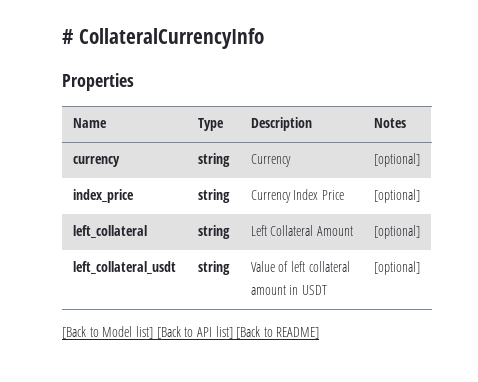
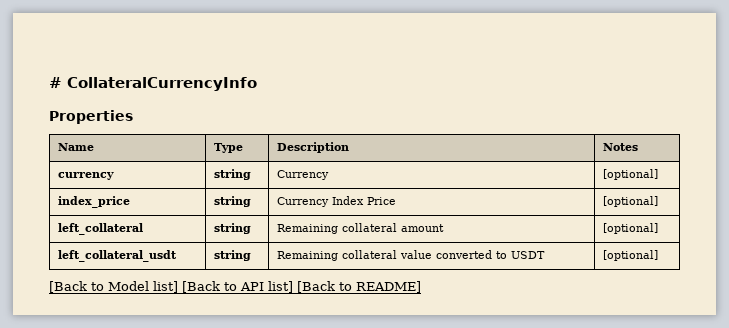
- left_collateral | string | Left Collateral Amount | [optional]
+ left_collateral | string | Remaining collateral amount | [optional]
- left_collateral_usdt | string | Value of left collateral amount in USDT | [optional]
+ left_collateral_usdt | string | Remaining collateral value converted to USDT | [optional]

